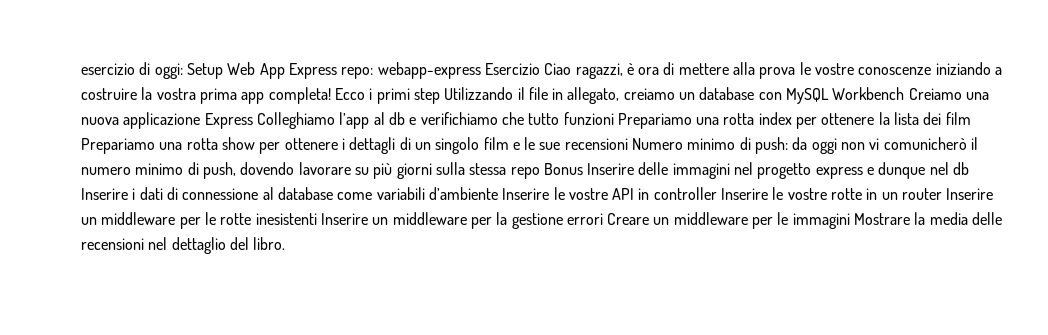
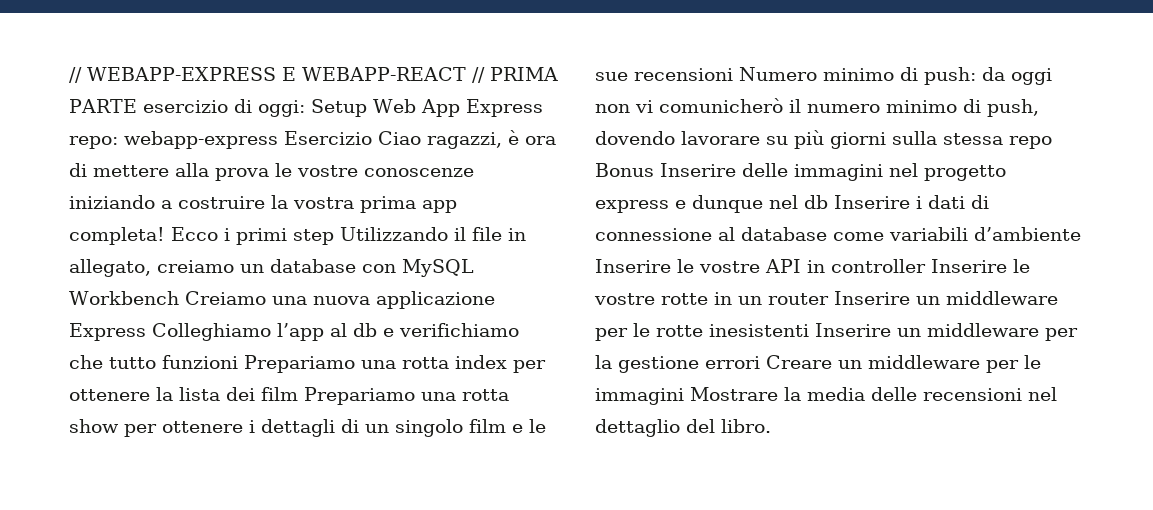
- esercizio di oggi: Setup Web App Express repo: webapp-express Esercizio Ciao ragazzi, è ora di mettere alla prova le vostre conoscenze iniziando a costruire la vostra prima app completa!
+ // WEBAPP-EXPRESS E WEBAPP-REACT // PRIMA PARTE esercizio di oggi: Setup Web App Express repo: webapp-express Esercizio Ciao ragazzi, è ora di mettere alla prova le vostre conoscenze iniziando a costruire la vostra prima app completa!

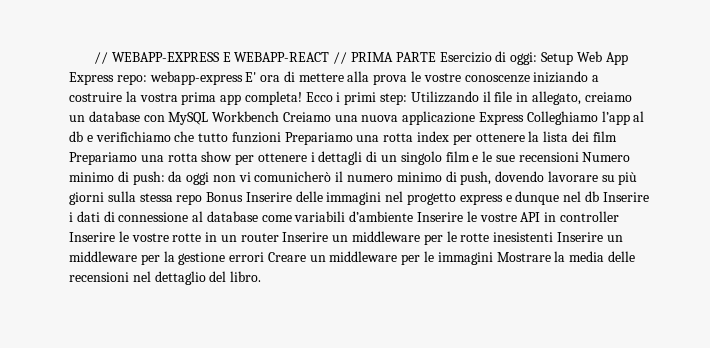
- // WEBAPP-EXPRESS E WEBAPP-REACT // PRIMA PARTE esercizio di oggi: Setup Web App Express repo: webapp-express Esercizio Ciao ragazzi, è ora di mettere alla prova le vostre conoscenze iniziando a costruire la vostra prima app completa!
+ // WEBAPP-EXPRESS E WEBAPP-REACT // PRIMA PARTE Esercizio di oggi: Setup Web App Express repo: webapp-express E' ora di mettere alla prova le vostre conoscenze iniziando a costruire la vostra prima app completa!
- Ecco i primi step Utilizzando il file in allegato, creiamo un database con MySQL Workbench Creiamo una nuova applicazione Express Colleghiamo l’app al db e verifichiamo che tutto funzioni Prepariamo una rotta index per ottenere la lista dei film Prepariamo una rotta show per ottenere i dettagli di un singolo film e le sue recensioni Numero minimo di push:
+ Ecco i primi step: Utilizzando il file in allegato, creiamo un database con MySQL Workbench Creiamo una nuova applicazione Express Colleghiamo l’app al db e verifichiamo che tutto funzioni Prepariamo una rotta index per ottenere la lista dei film Prepariamo una rotta show per ottenere i dettagli di un singolo film e le sue recensioni Numero minimo di push:

